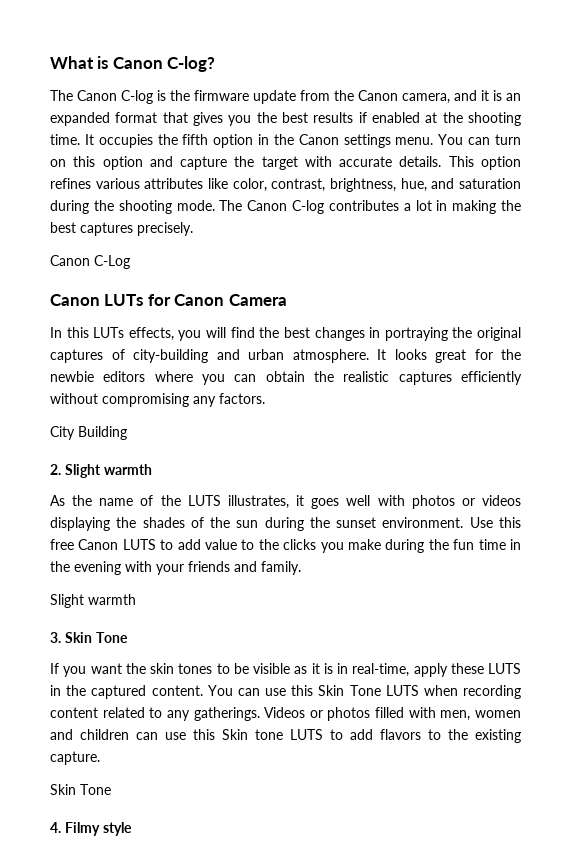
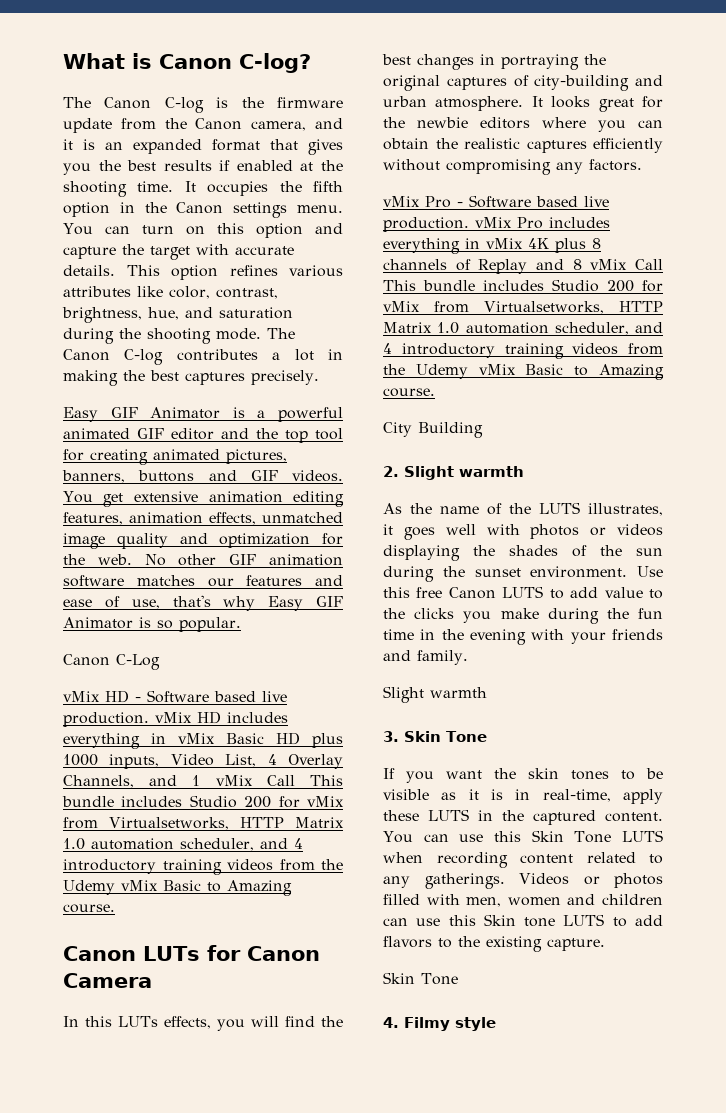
+ Easy GIF Animator is a powerful animated GIF editor and the top tool for creating animated pictures, banners, buttons and GIF videos. You get extensive animation editing features, animation effects, unmatched image quality and optimization for the web. No other GIF animation software matches our features and ease of use, that's why Easy GIF Animator is so popular.
  Canon C-Log
+ vMix HD - Software based live production. vMix HD includes everything in vMix Basic HD plus 1000 inputs, Video List, 4 Overlay Channels, and 1 vMix Call This bundle includes Studio 200 for vMix from Virtualsetworks, HTTP Matrix 1.0 automation scheduler, and 4 introductory training videos from the Udemy vMix Basic to Amazing course.
+ vMix Pro - Software based live production. vMix Pro includes everything in vMix 4K plus 8 channels of Replay and 8 vMix Call This bundle includes Studio 200 for vMix from Virtualsetworks, HTTP Matrix 1.0 automation scheduler, and 4 introductory training videos from the Udemy vMix Basic to Amazing course.

